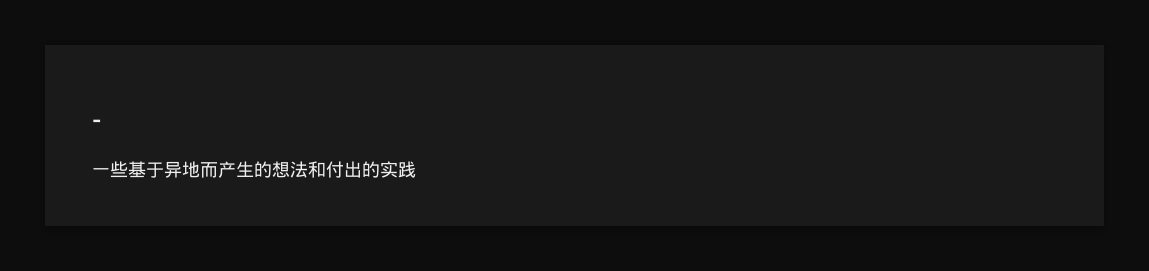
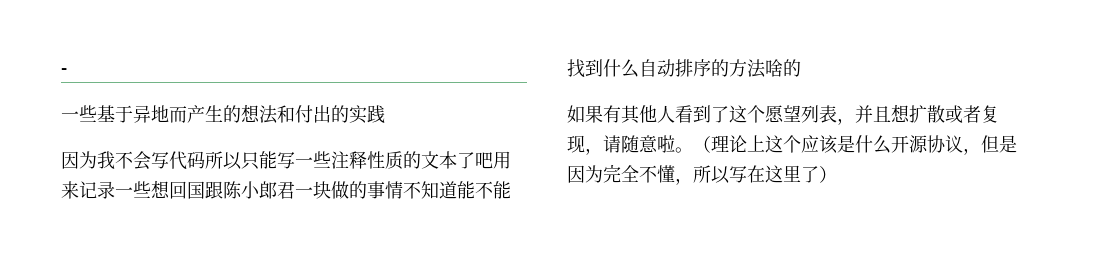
+ 因为我不会写代码所以只能写一些注释性质的文本了吧用来记录一些想回国跟陈小郎君一块做的事情不知道能不能找到什么自动排序的方法啥的
+ 如果有其他人看到了这个愿望列表，并且想扩散或者复现，请随意啦。（理论上这个应该是什么开源协议，但是因为完全不懂，所以写在这里了）

